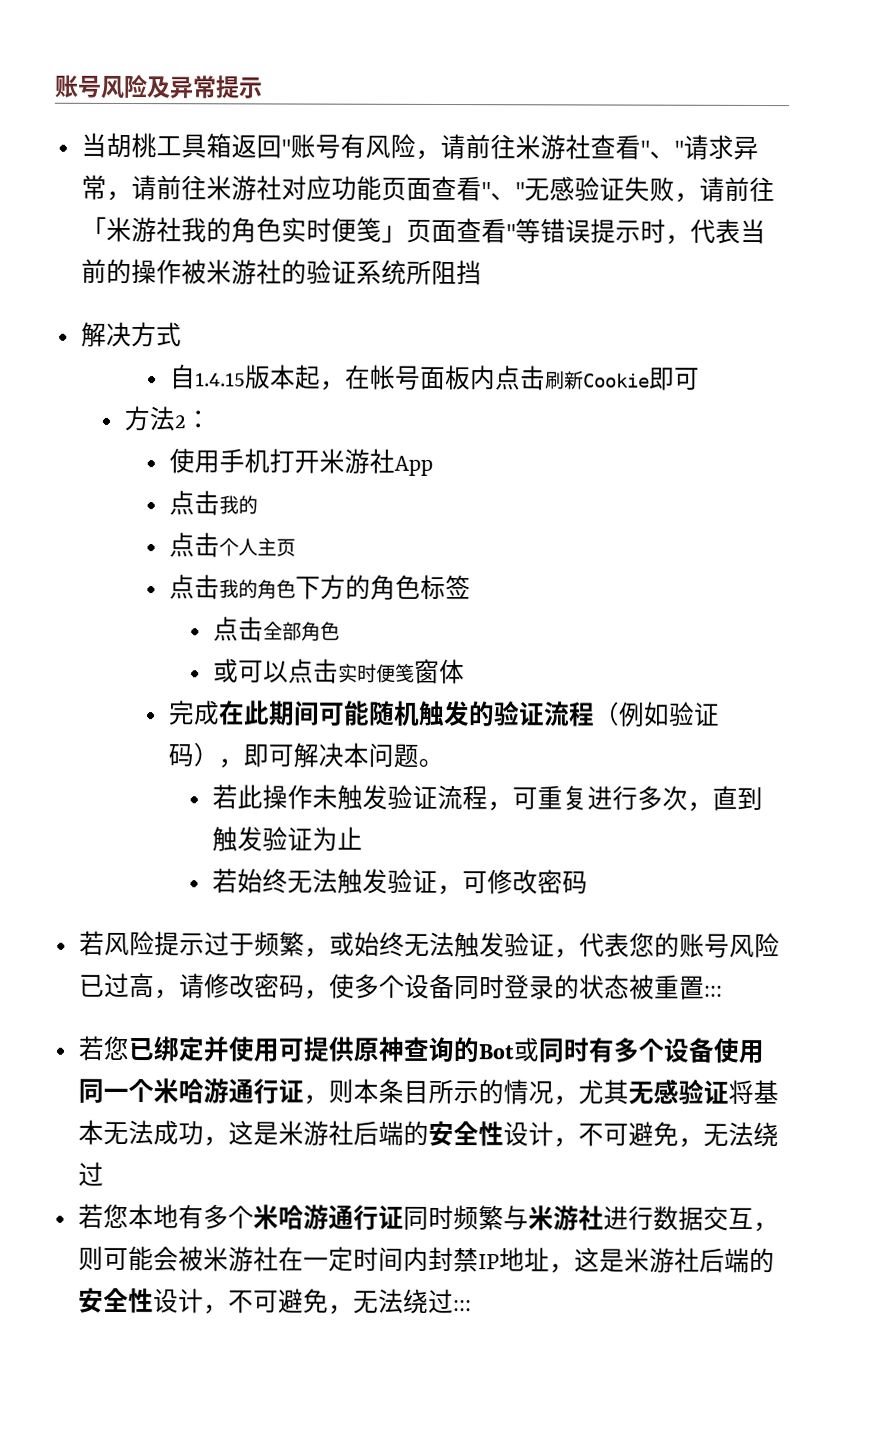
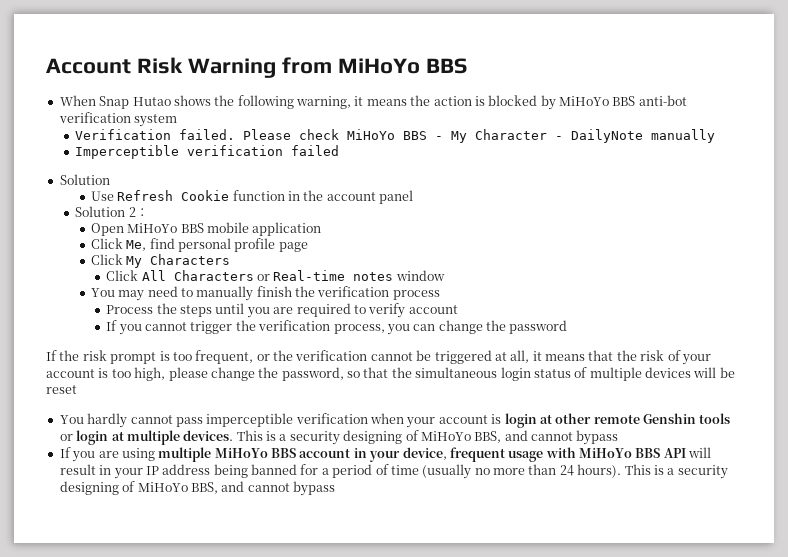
- 账号风险及异常提示
- 当胡桃工具箱返回"账号有风险，请前往米游社查看"、"请求异常，请前往米游社对应功能页面查看"、"无感验证失败，请前往「米游社我的角色实时便笺」页面查看"等错误提示时，代表当前的操作被米游社的验证系统所阻挡
- 解决方式
- 自1.4.15版本起，在帐号面板内点击刷新Cookie即可
- 方法2：
- 使用手机打开米游社App
- 点击我的
- 点击个人主页
- 点击我的角色下方的角色标签
- 点击全部角色
- 或可以点击实时便笺窗体
- 完成在此期间可能随机触发的验证流程（例如验证码），即可解决本问题。
- 若此操作未触发验证流程，可重复进行多次，直到触发验证为止
- 若始终无法触发验证，可修改密码
- 若风险提示过于频繁，或始终无法触发验证，代表您的账号风险已过高，请修改密码，使多个设备同时登录的状态被重置:::
- 若您已绑定并使用可提供原神查询的Bot或同时有多个设备使用同一个米哈游通行证，则本条目所示的情况，尤其无感验证将基本无法成功，这是米游社后端的安全性设计，不可避免，无法绕过
- 若您本地有多个米哈游通行证同时频繁与米游社进行数据交互，则可能会被米游社在一定时间内封禁IP地址，这是米游社后端的安全性设计，不可避免，无法绕过:::
+ Account Risk Warning from MiHoYo BBS
+ When Snap Hutao shows the following warning, it means the action is blocked by MiHoYo BBS anti-bot verification system
+ Verification failed. Please check MiHoYo BBS - My Character - DailyNote manually
+ Imperceptible verification failed
+ Solution
+ Use Refresh Cookie function in the account panel
+ Solution 2：
+ Open MiHoYo BBS mobile application
+ Click Me, find personal profile page
+ Click My Characters
+ Click All Characters or Real-time notes window
+ You may need to manually finish the verification process
+ Process the steps until you are required to verify account
+ If you cannot trigger the verification process, you can change the password
+ If the risk prompt is too frequent, or the verification cannot be triggered at all, it means that the risk of your account is too high, please change the password, so that the simultaneous login status of multiple devices will be reset
+ You hardly cannot pass imperceptible verification when your account is login at other remote Genshin tools or login at multiple devices. This is a security designing of MiHoYo BBS, and cannot bypass
+ If you are using multiple MiHoYo BBS account in your device, frequent usage with MiHoYo BBS API will result in your IP address being banned for a period of time (usually no more than 24 hours). This is a security designing of MiHoYo BBS, and cannot bypass

